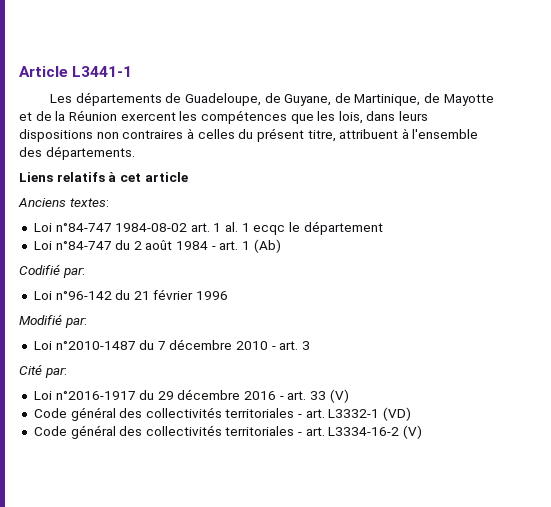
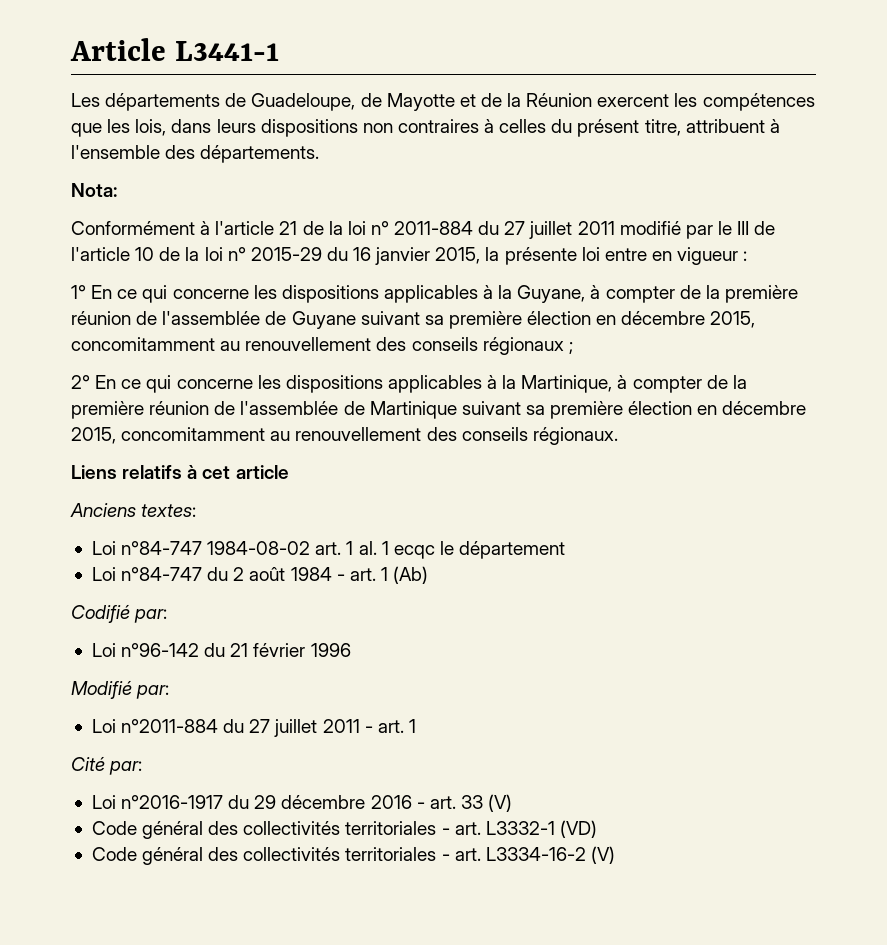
- Les départements de Guadeloupe, de Guyane, de Martinique, de Mayotte et de la Réunion exercent les compétences que les lois, dans leurs dispositions non contraires à celles du présent titre, attribuent à l'ensemble des départements.
+ Les départements de Guadeloupe, de Mayotte et de la Réunion exercent les compétences que les lois, dans leurs dispositions non contraires à celles du présent titre, attribuent à l'ensemble des départements.
+ Nota:
+ Conformément à l'article 21 de la loi n° 2011-884 du 27 juillet 2011 modifié par le III de l'article 10 de la loi n° 2015-29 du 16 janvier 2015, la présente loi entre en vigueur :
+ 1° En ce qui concerne les dispositions applicables à la Guyane, à compter de la première réunion de l'assemblée de Guyane suivant sa première élection en décembre 2015, concomitamment au renouvellement des conseils régionaux ;
+ 2° En ce qui concerne les dispositions applicables à la Martinique, à compter de la première réunion de l'assemblée de Martinique suivant sa première élection en décembre 2015, concomitamment au renouvellement des conseils régionaux.
- Loi n°2010-1487 du 7 décembre 2010 - art. 3
+ Loi n°2011-884 du 27 juillet 2011 - art. 1

